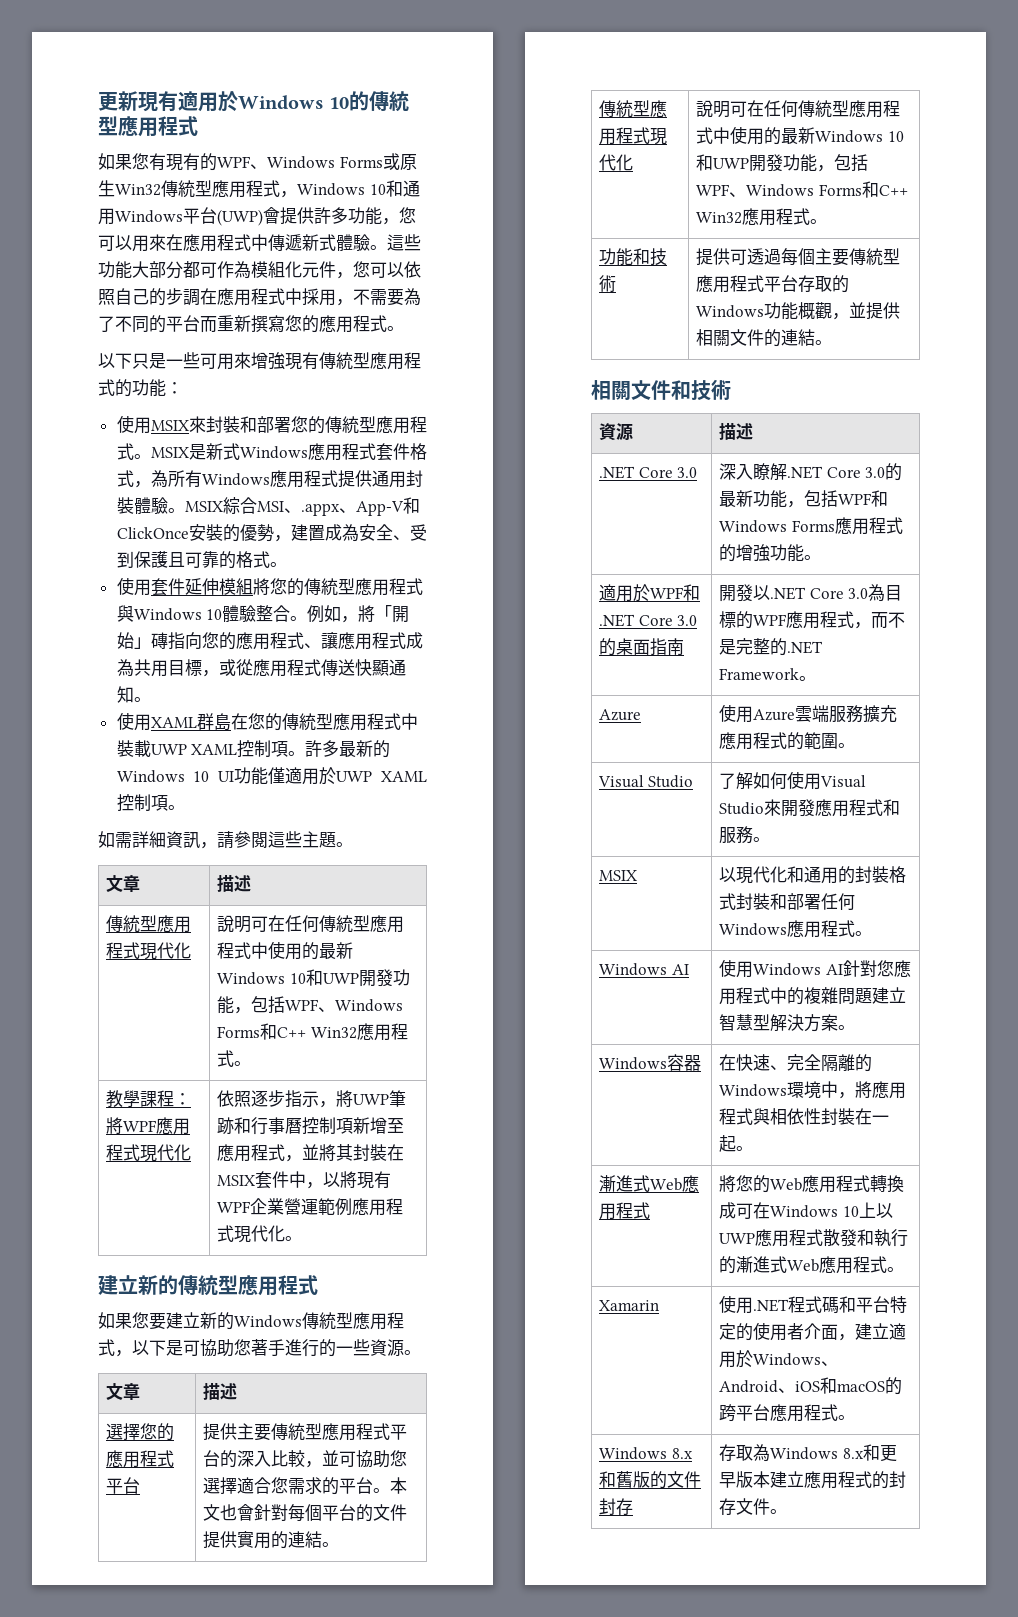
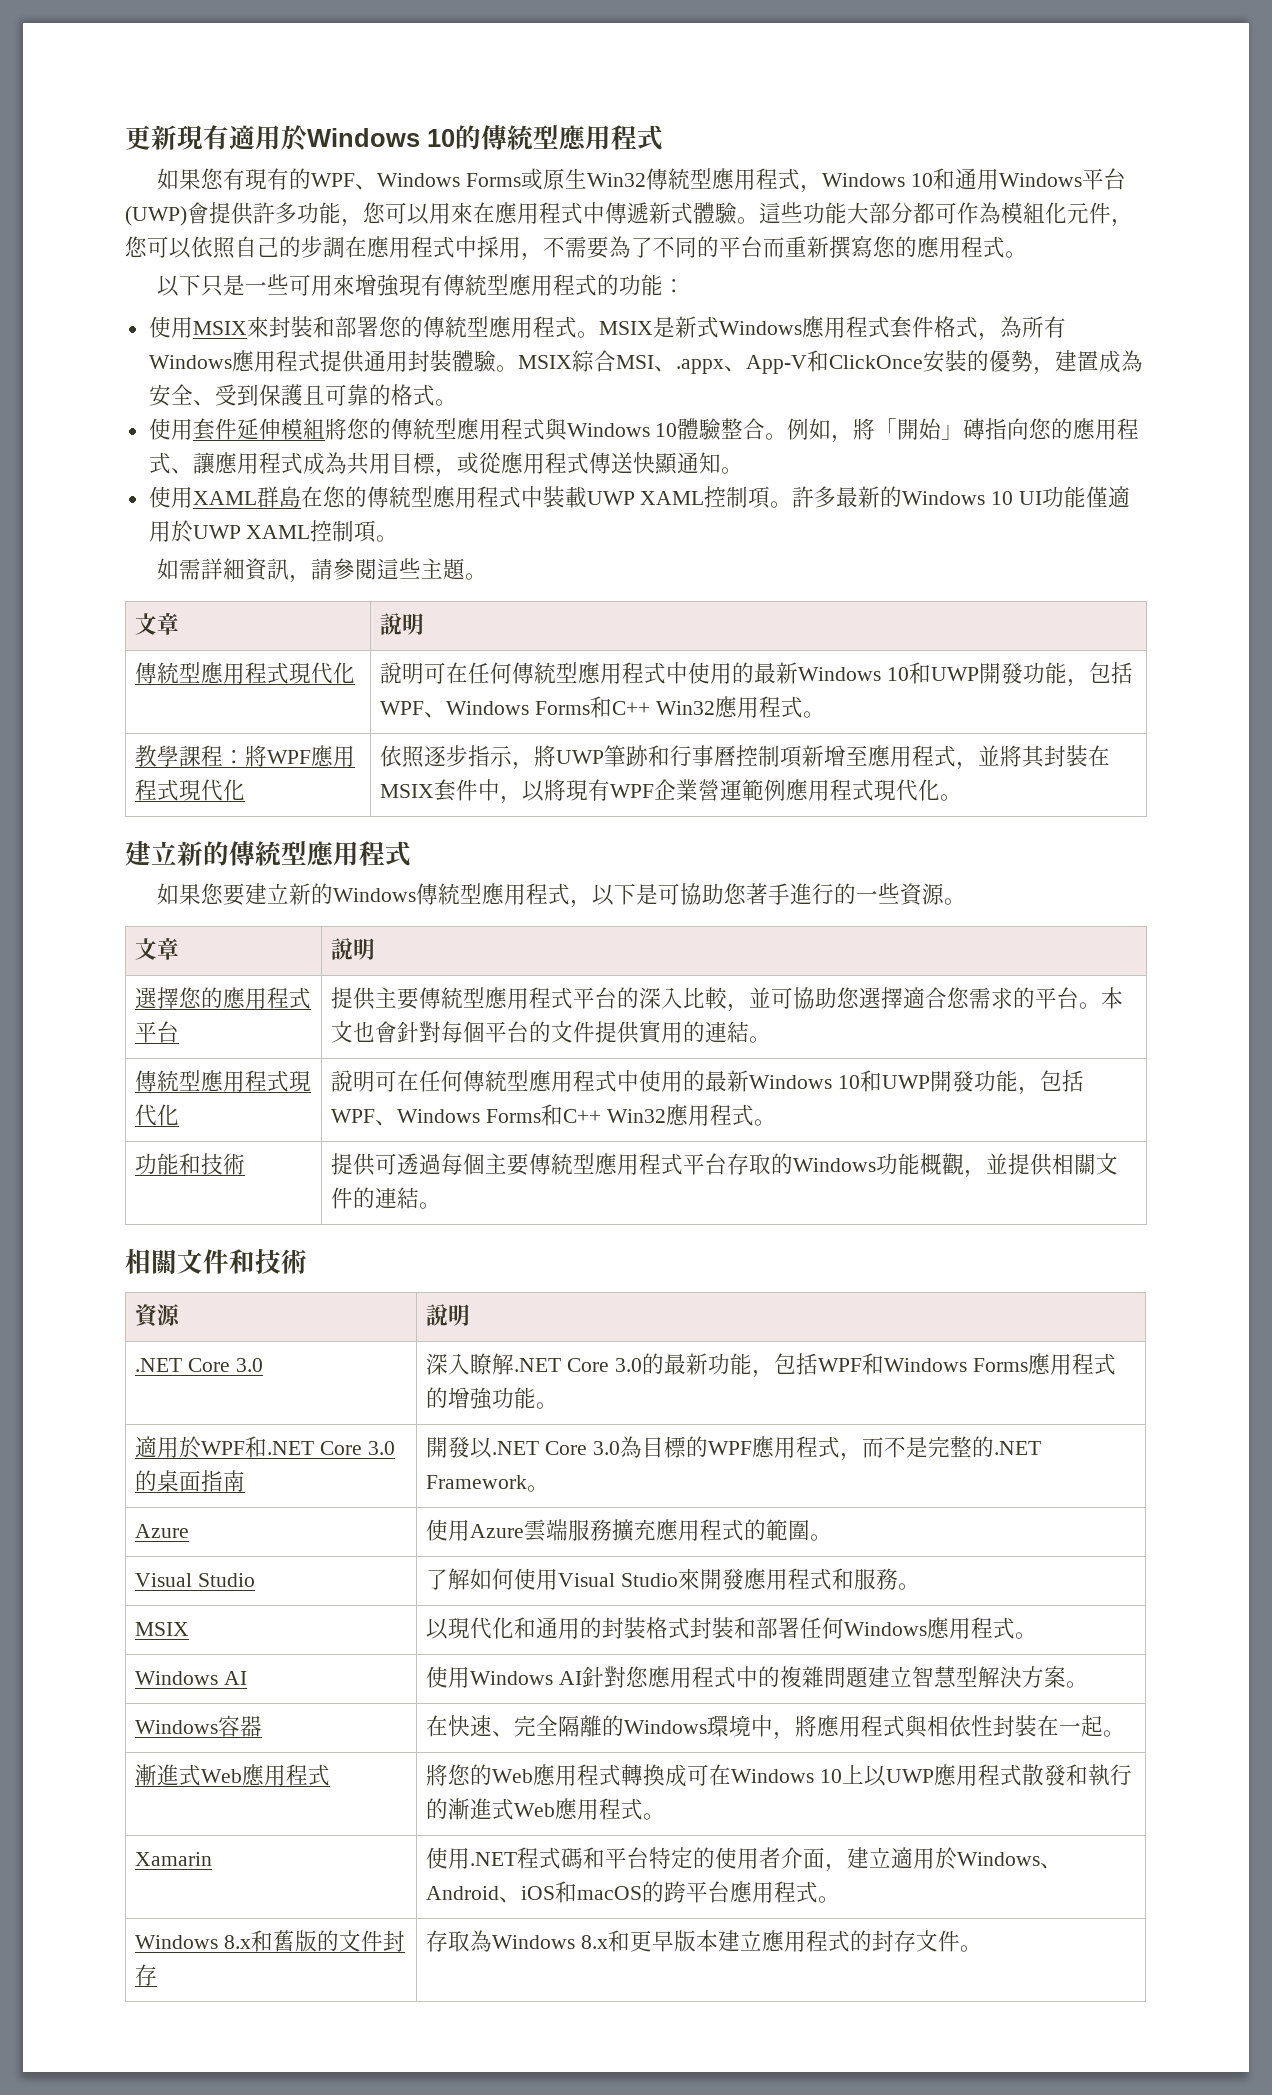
  如需詳細資訊，請參閱這些主題。
- 文章 | 描述
+ 文章 | 說明
  如果您要建立新的Windows傳統型應用程式，以下是可協助您著手進行的一些資源。
- 文章 | 描述
+ 文章 | 說明
- 資源 | 描述
+ 資源 | 說明

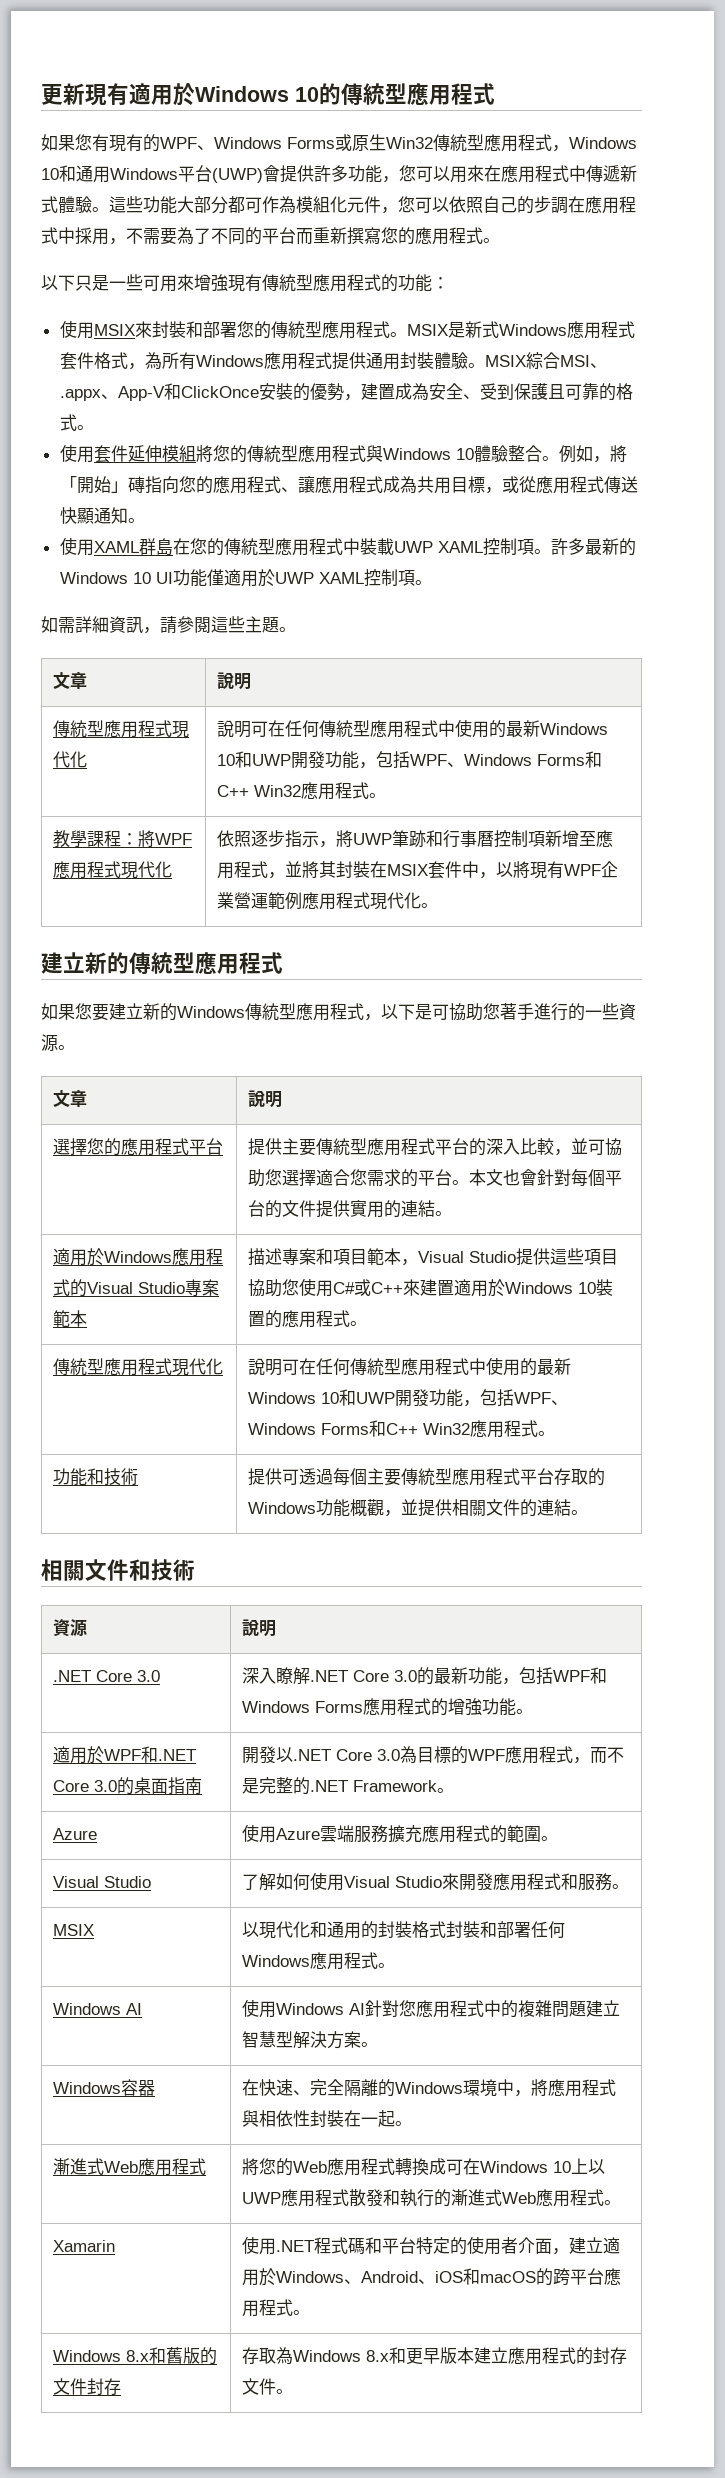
+ 適用於Windows應用程式的Visual Studio專案範本 | 描述專案和項目範本，Visual Studio提供這些項目協助您使用C#或C++來建置適用於Windows 10裝置的應用程式。

